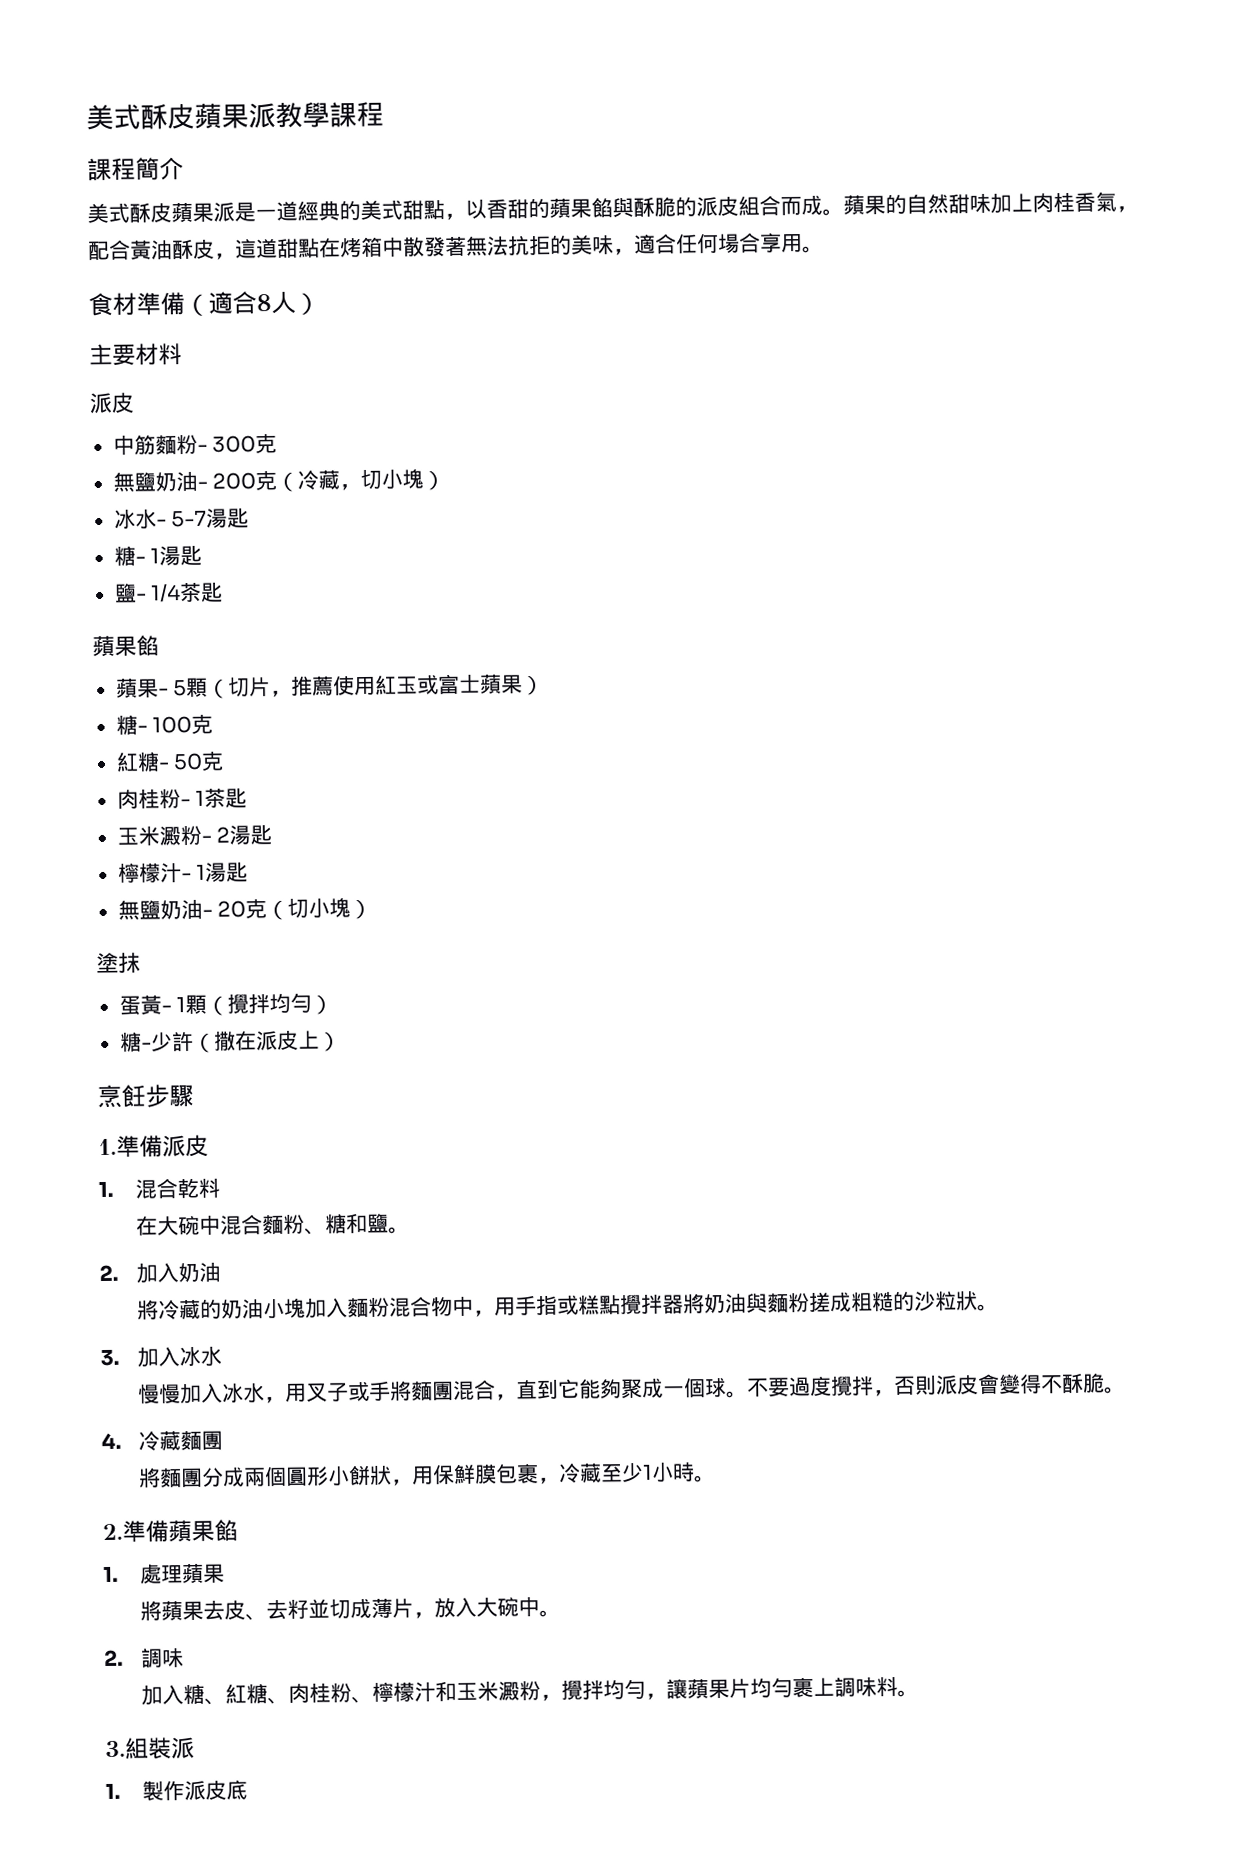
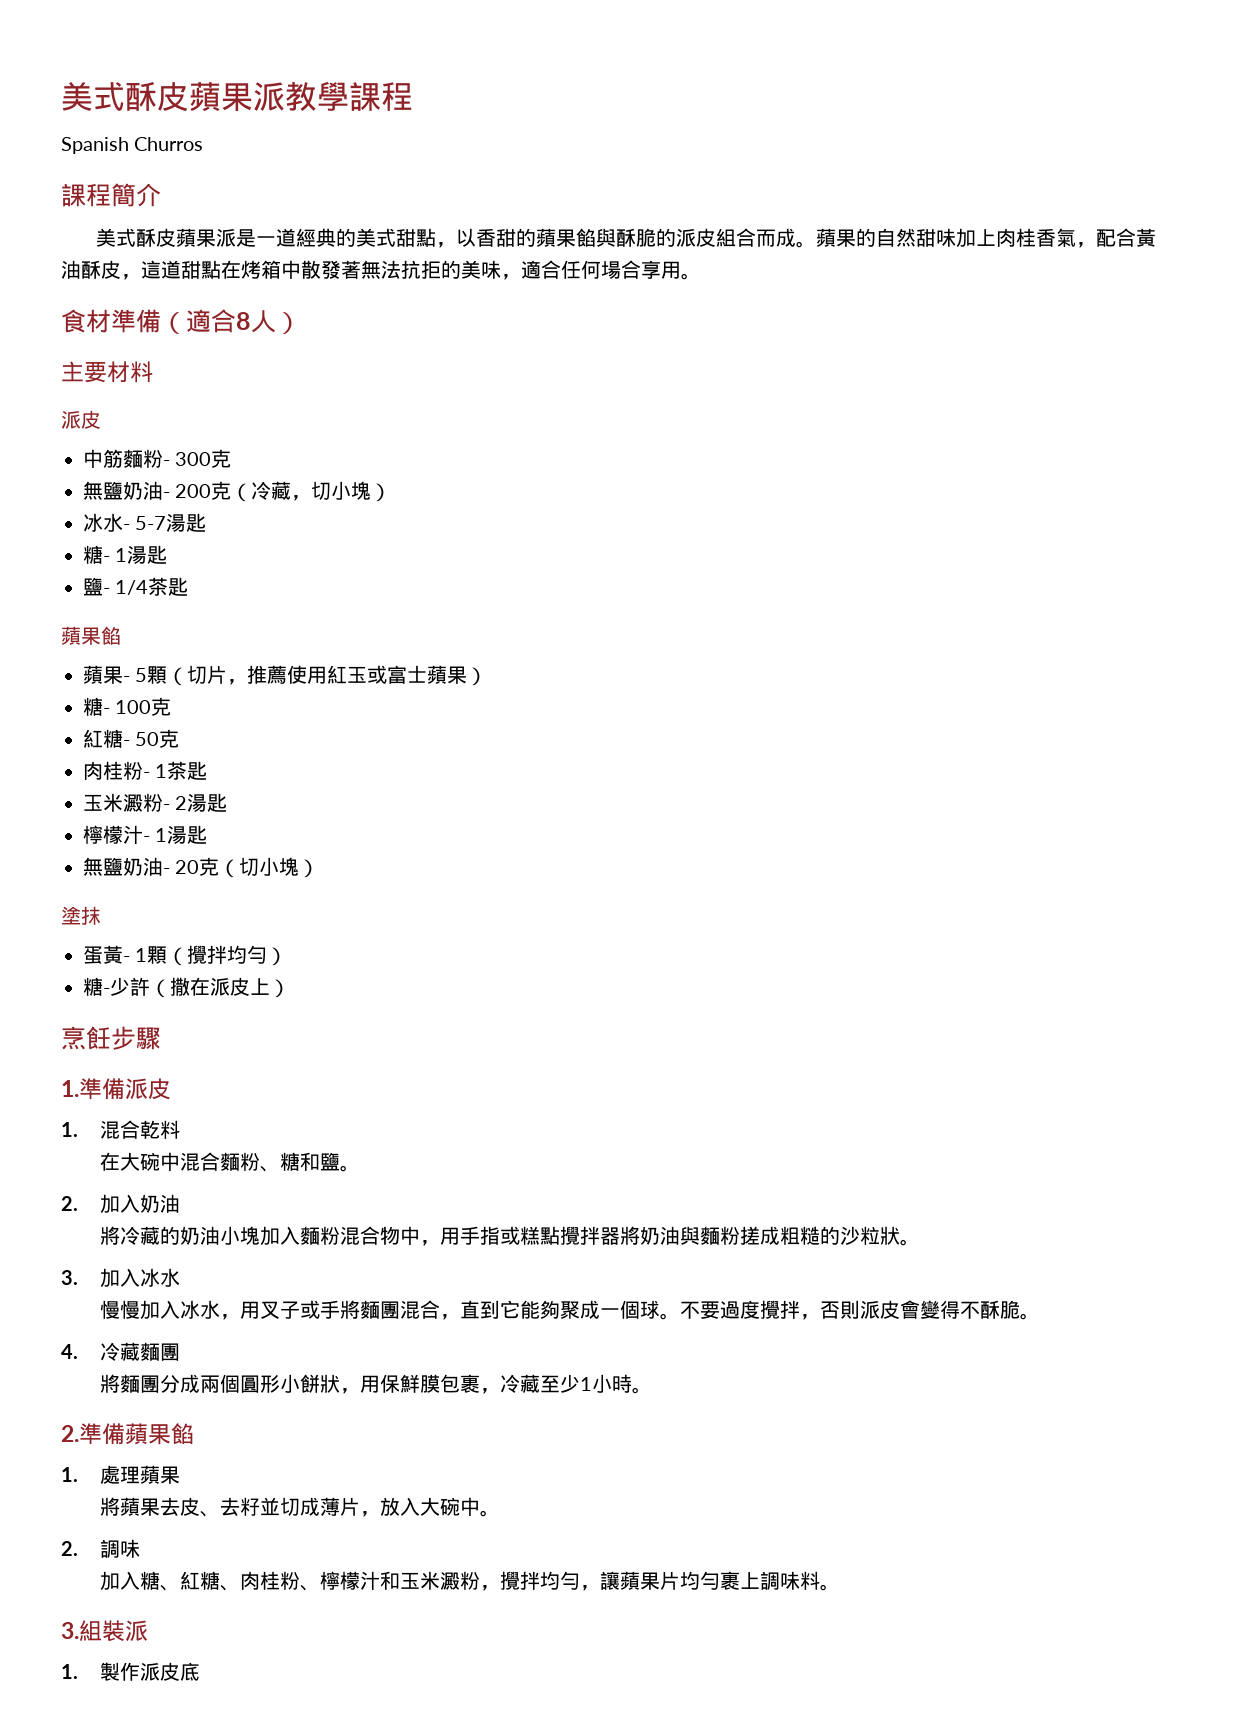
+ Spanish Churros

